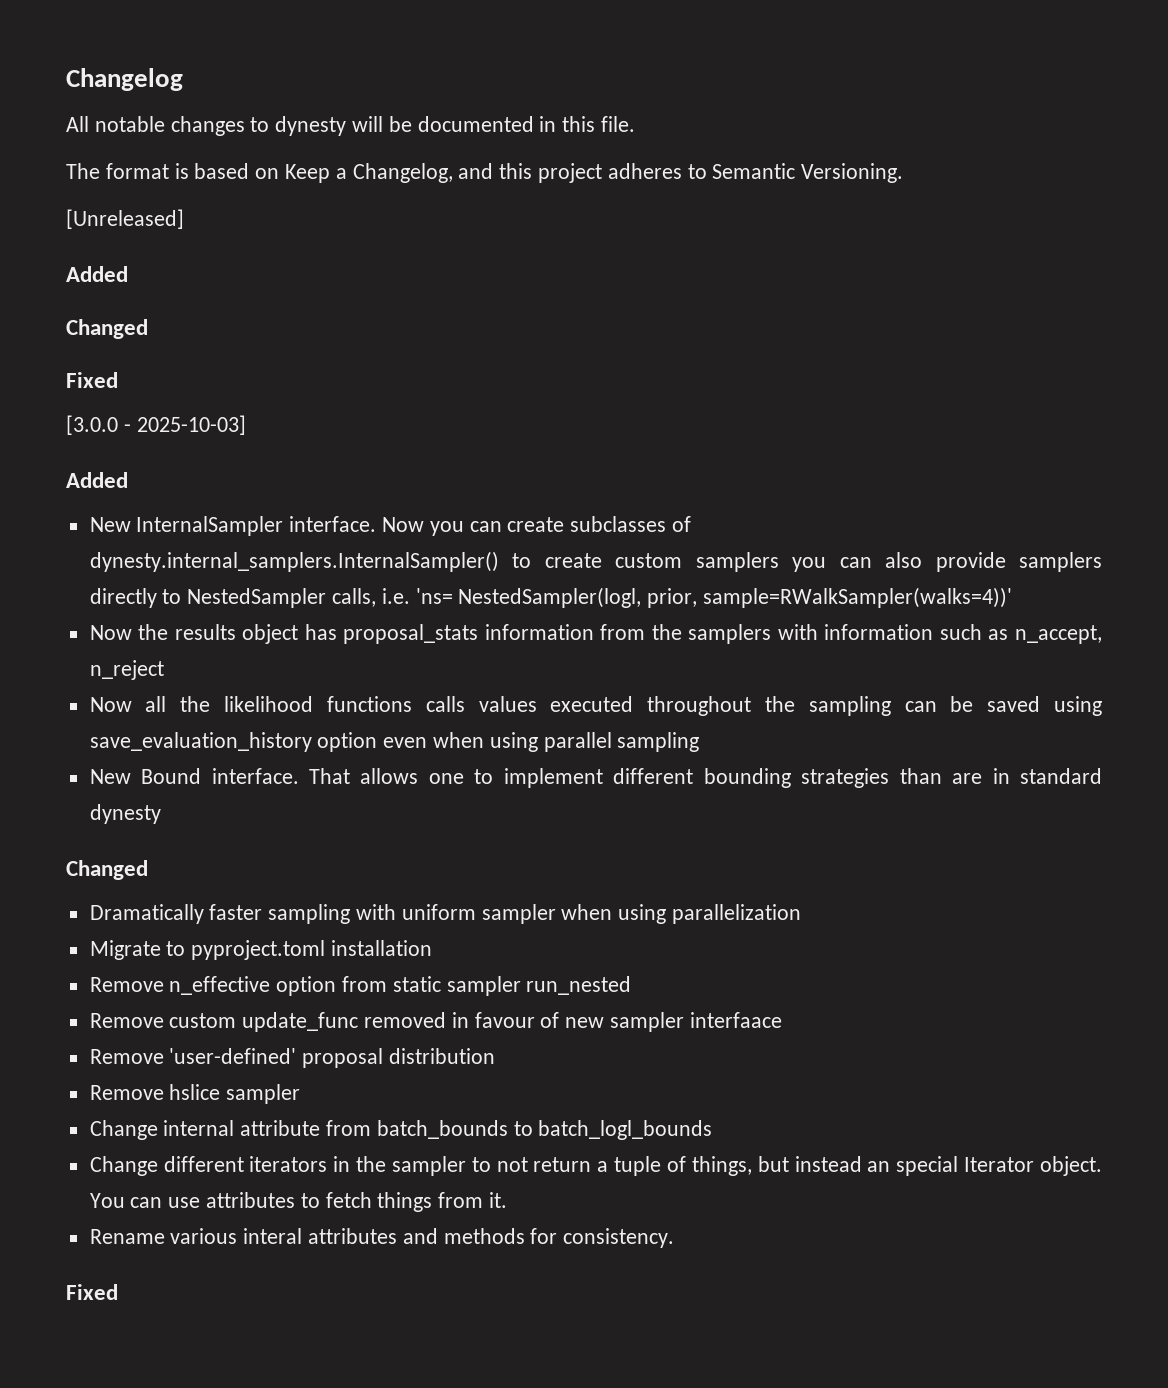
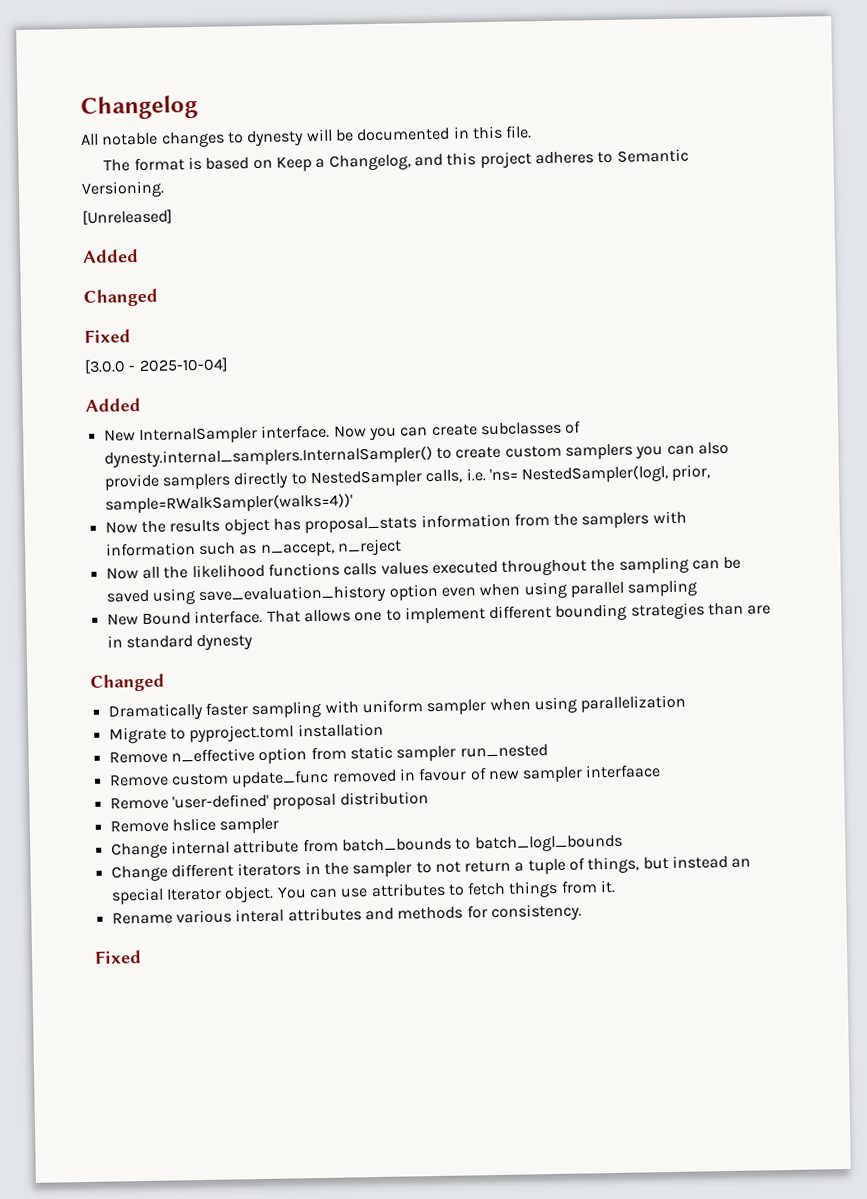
- [3.0.0 - 2025-10-03]
+ [3.0.0 - 2025-10-04]

